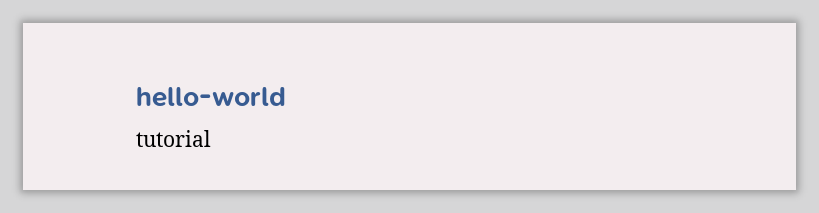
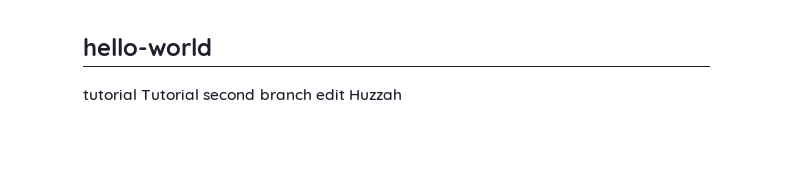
- tutorial
+ tutorial Tutorial second branch edit Huzzah

